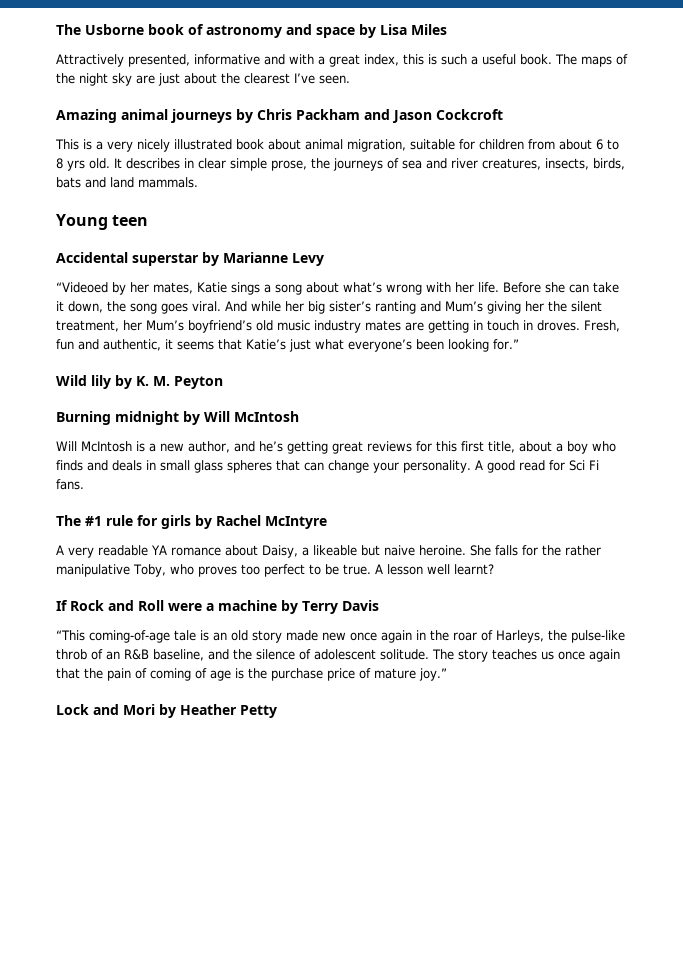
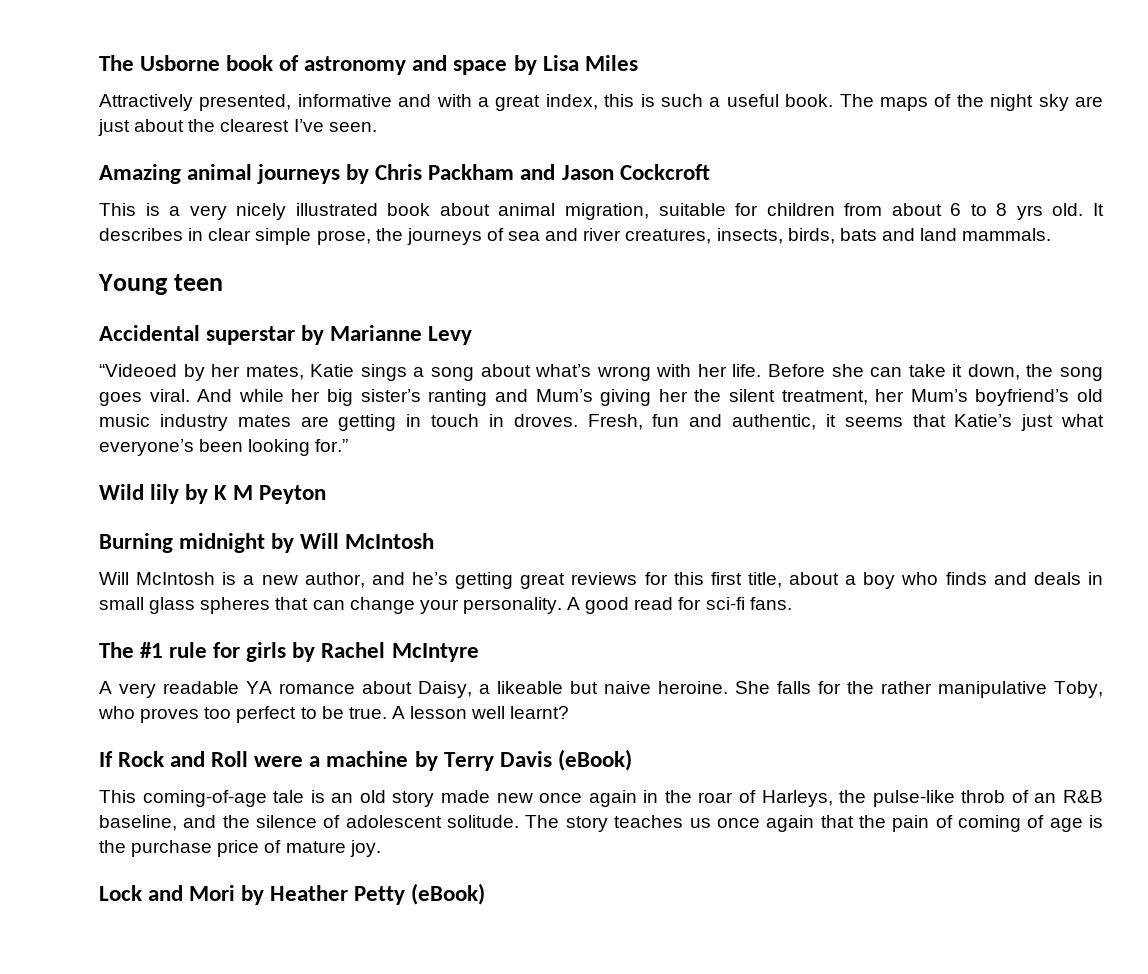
- Wild lily by K. M. Peyton
+ Wild lily by K M Peyton
- A good read for Sci Fi fans.
+ A good read for sci-fi fans.
- If Rock and Roll were a machine by Terry Davis
- “This coming-of-age tale is an old story made new once again in the roar of Harleys, the pulse-like throb of an R&B baseline, and the silence of adolescent solitude.
+ If Rock and Roll were a machine by Terry Davis (eBook)
+ This coming-of-age tale is an old story made new once again in the roar of Harleys, the pulse-like throb of an R&B baseline, and the silence of adolescent solitude.
- The story teaches us once again that the pain of coming of age is the purchase price of mature joy.”
+ The story teaches us once again that the pain of coming of age is the purchase price of mature joy.
- Lock and Mori by Heather Petty
+ Lock and Mori by Heather Petty (eBook)

